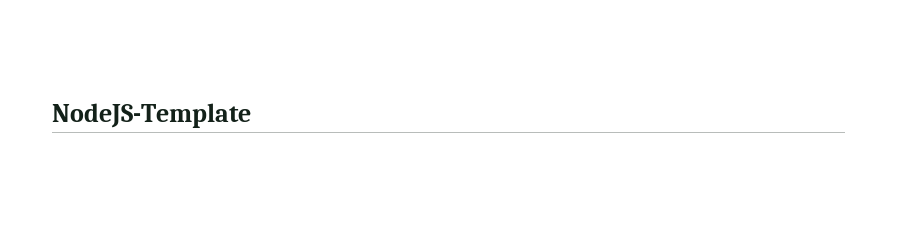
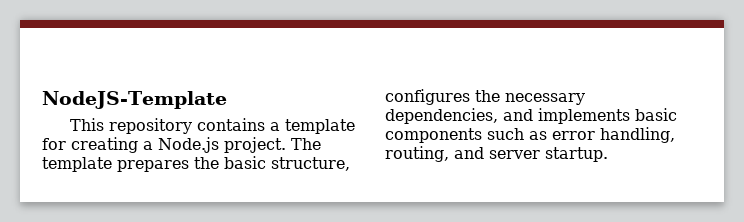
+ This repository contains a template for creating a Node.js project. The template prepares the basic structure, configures the necessary dependencies, and implements basic components such as error handling, routing, and server startup.

